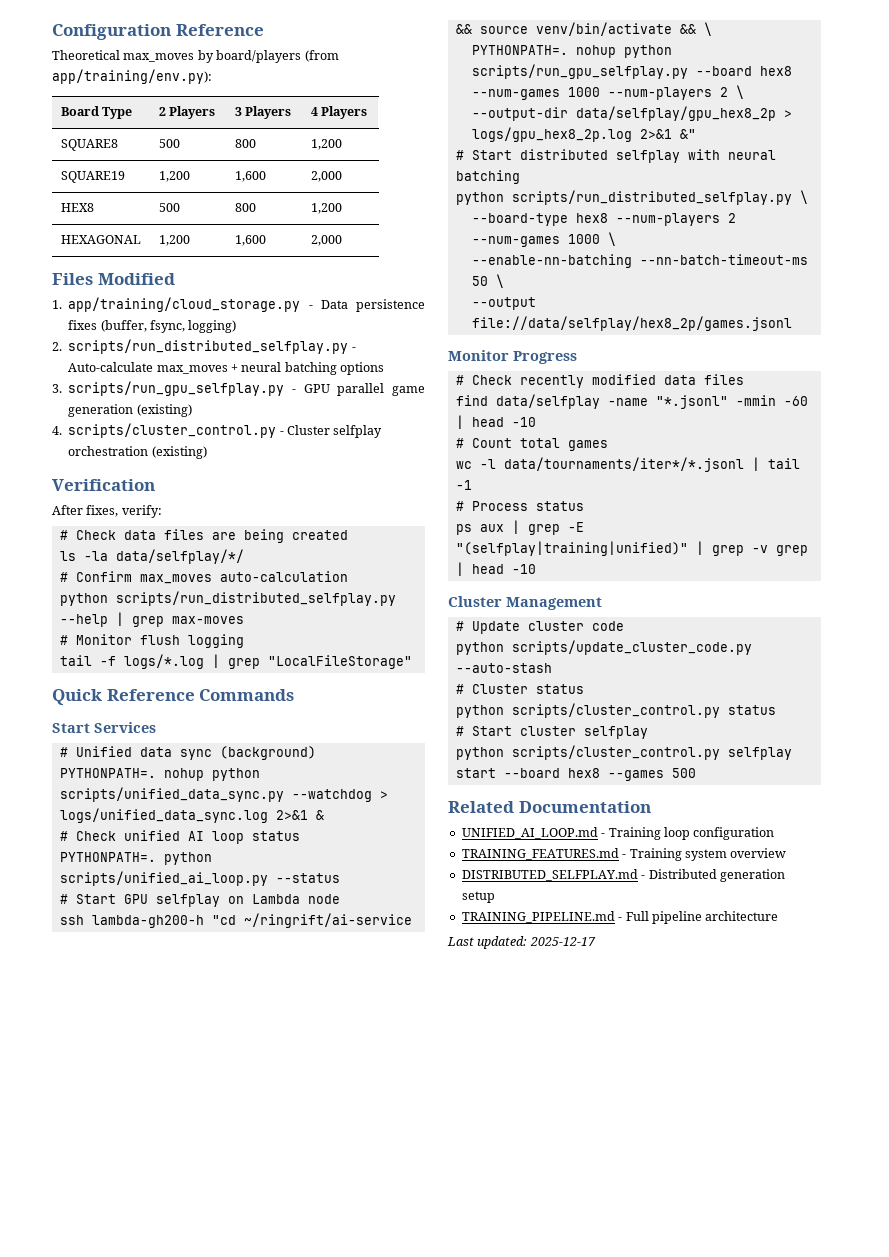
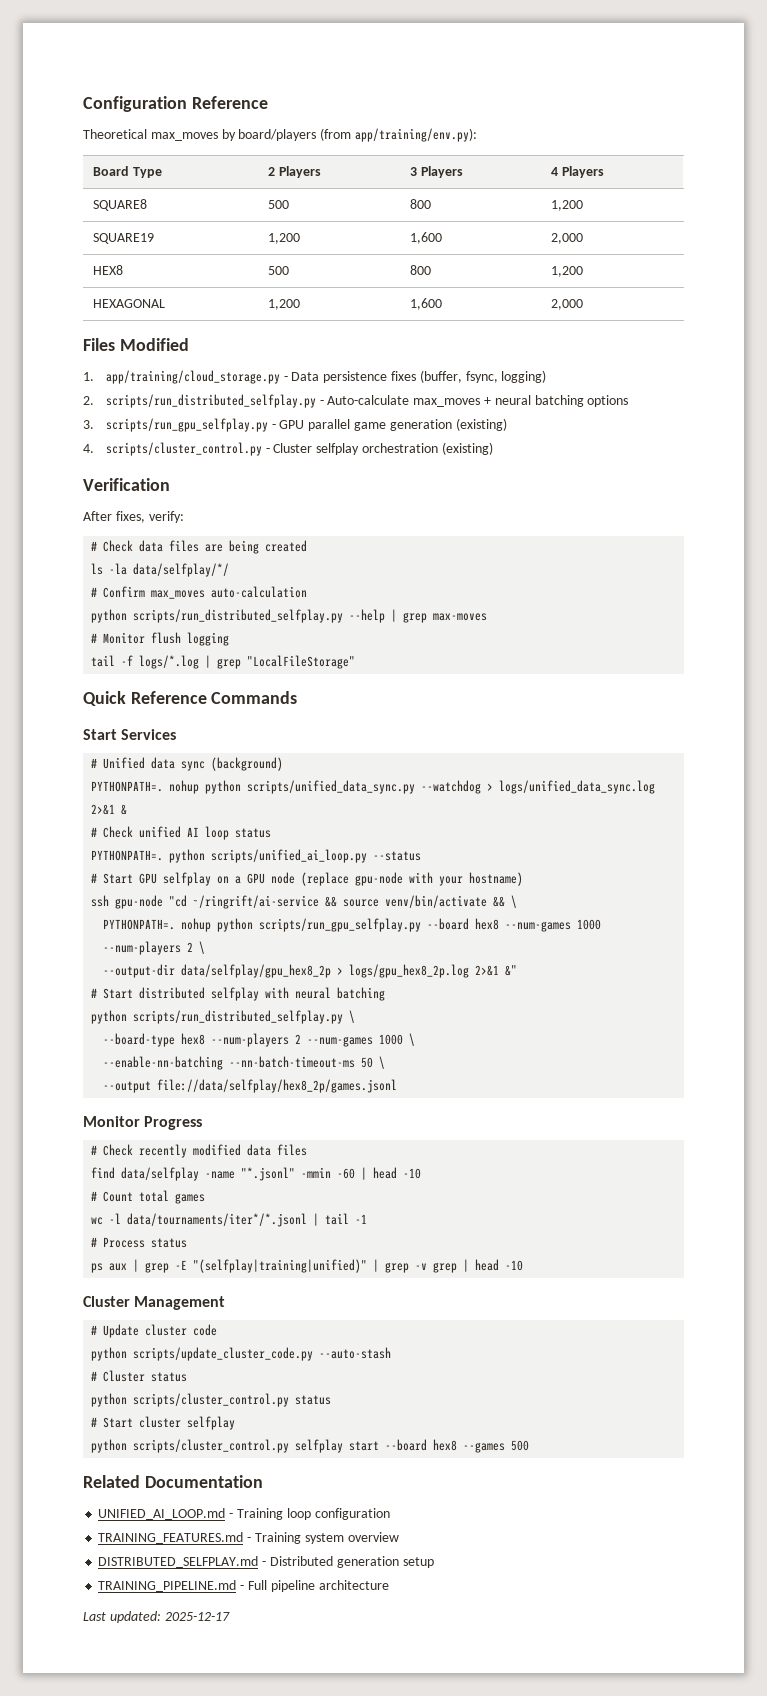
- # Start GPU selfplay on Lambda node
+ # Start GPU selfplay on a GPU node (replace gpu-node with your hostname)
- ssh lambda-gh200-h "cd ~/ringrift/ai-service && source venv/bin/activate && \
+ ssh gpu-node "cd ~/ringrift/ai-service && source venv/bin/activate && \

